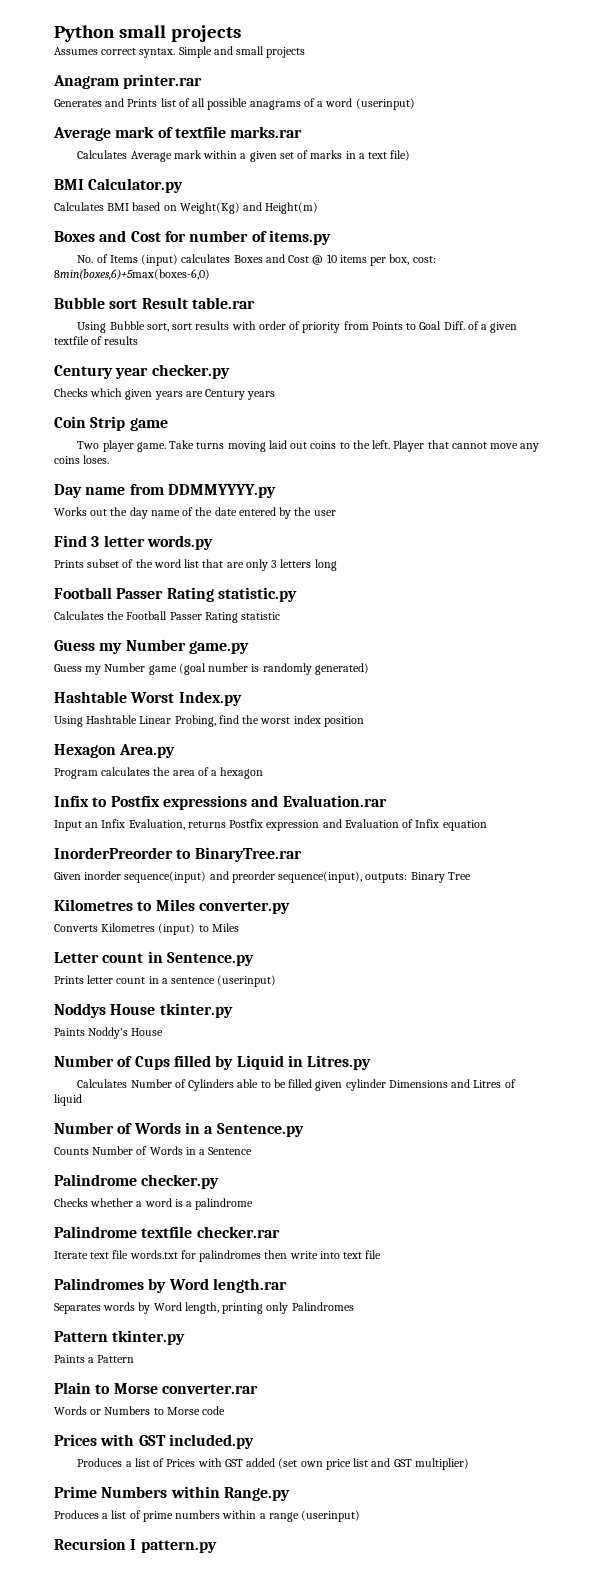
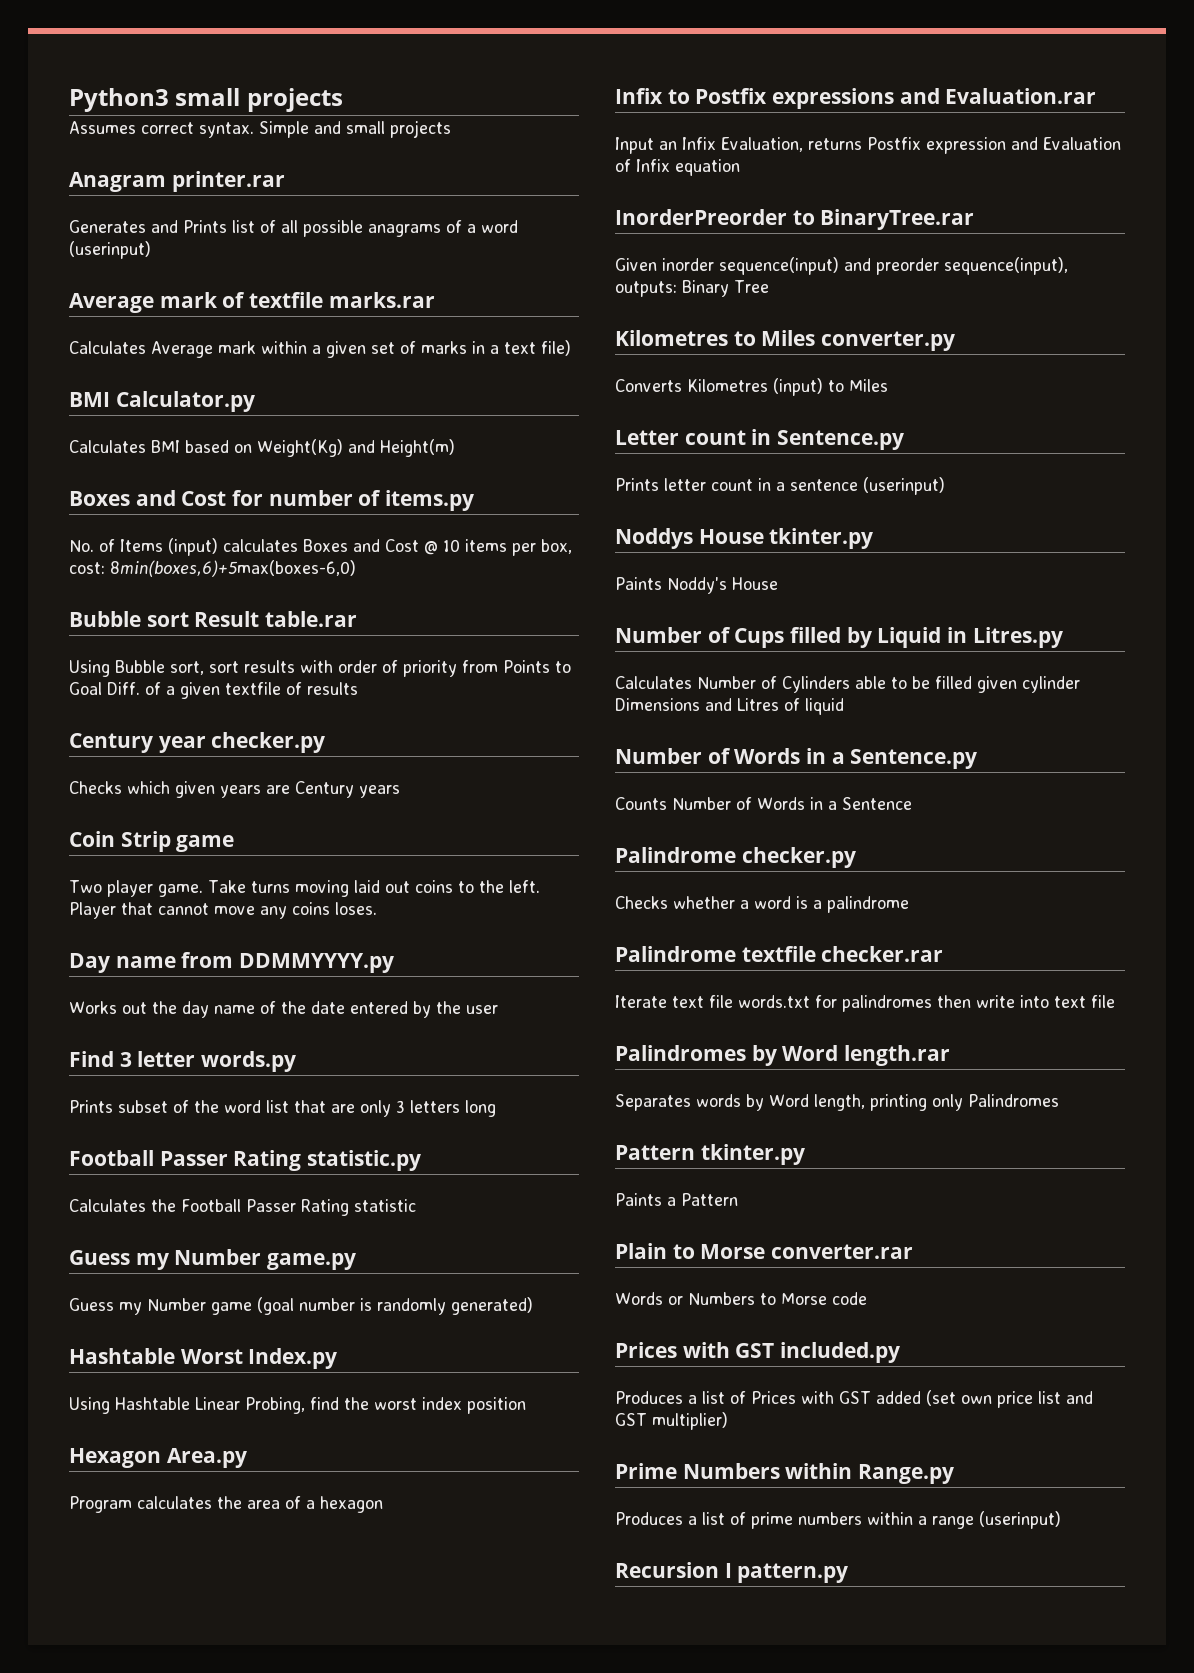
- Python small projects
+ Python3 small projects

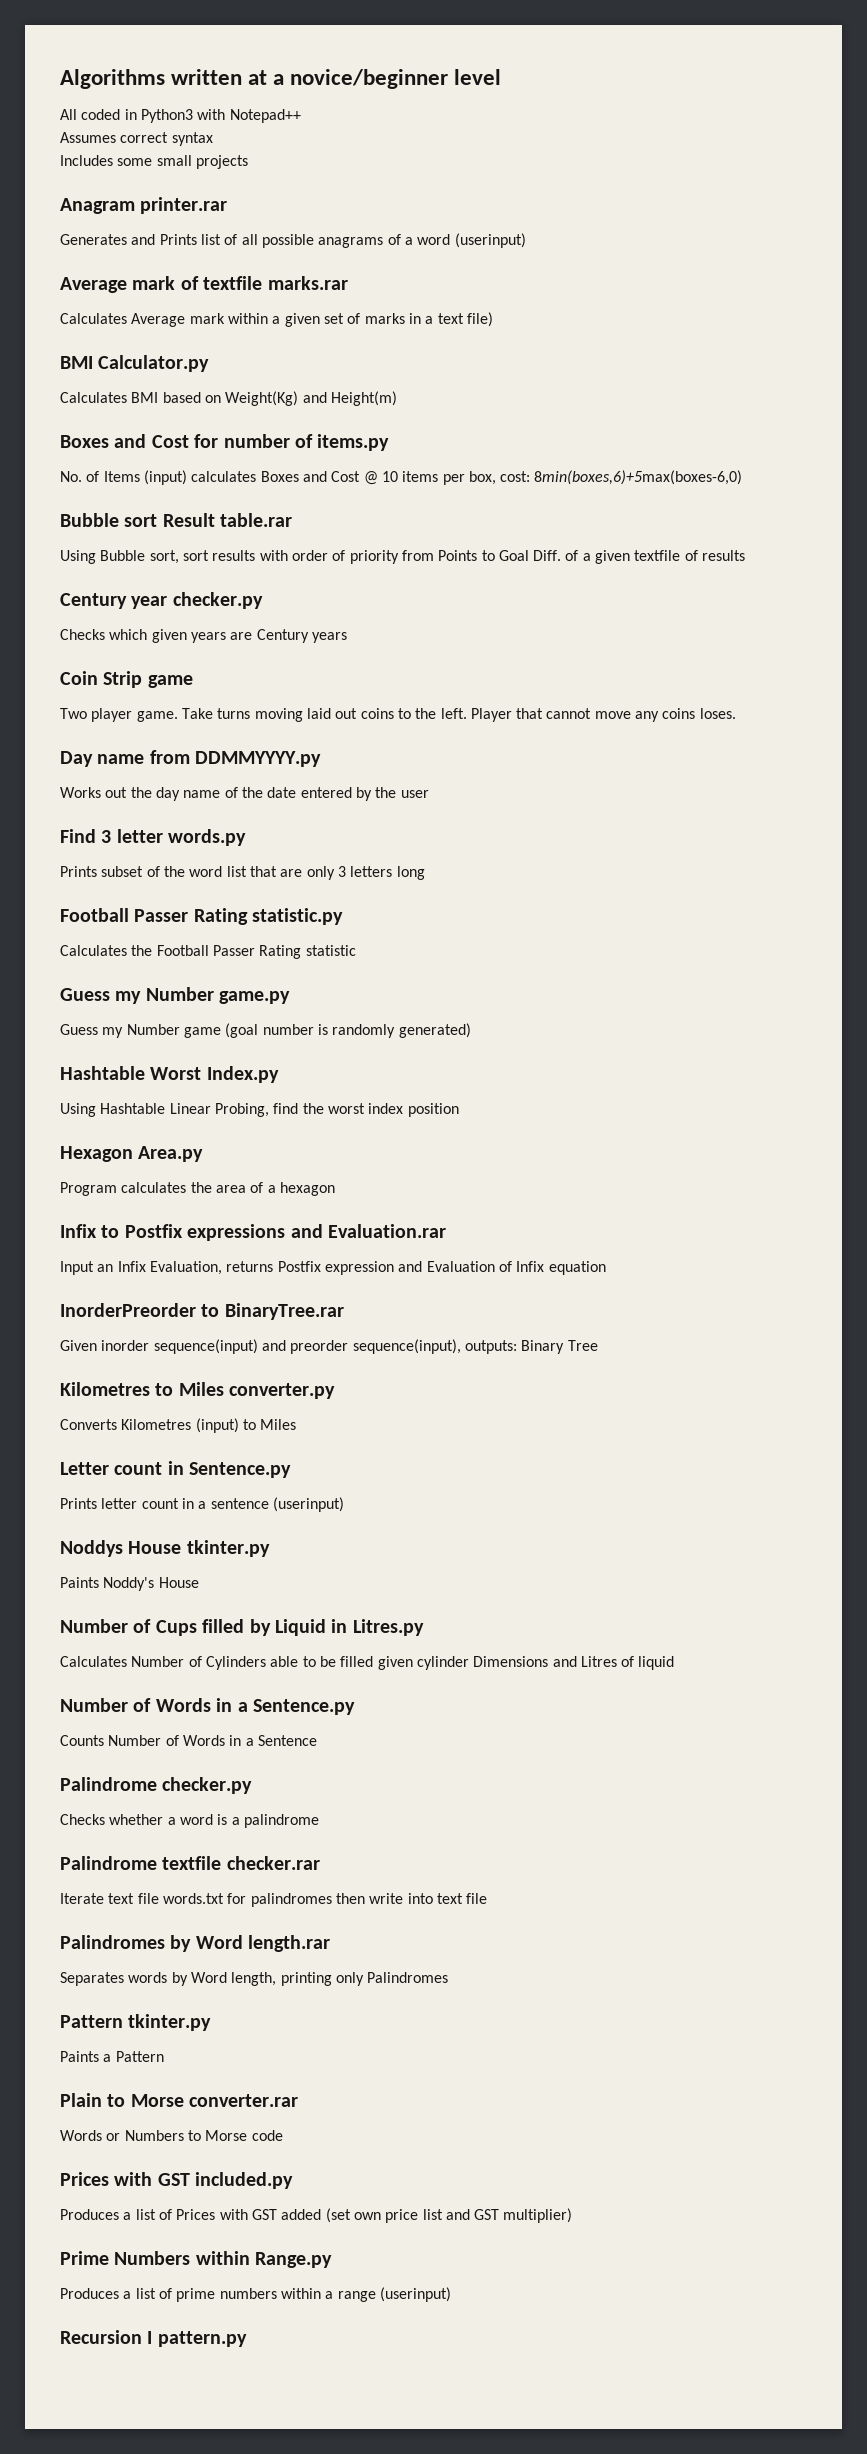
- Python3 small projects
+ Algorithms written at a novice/beginner level
+ All coded in Python3 with Notepad++
- Assumes correct syntax. Simple and small projects
+ Assumes correct syntax
+ Includes some small projects

